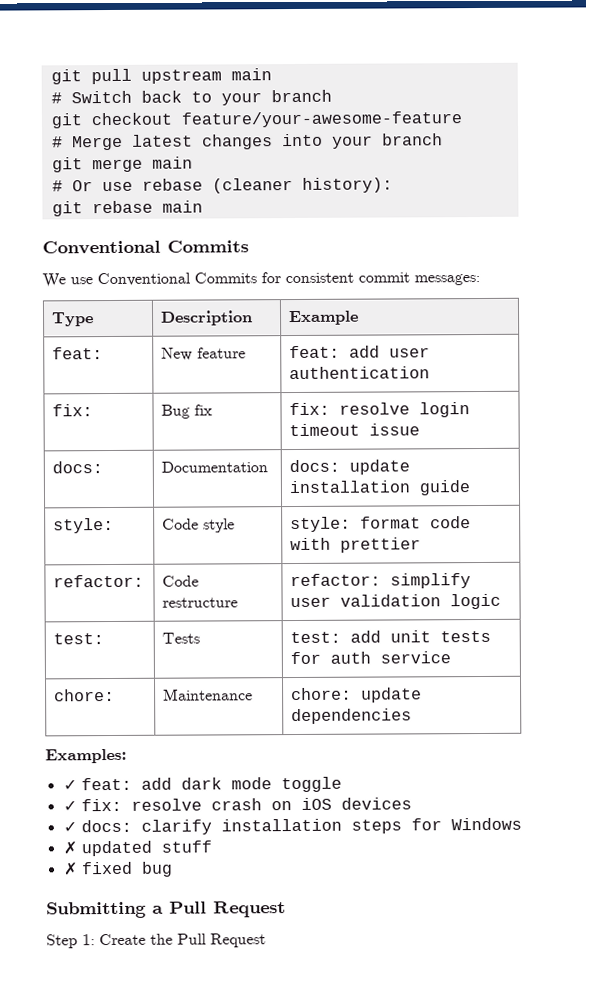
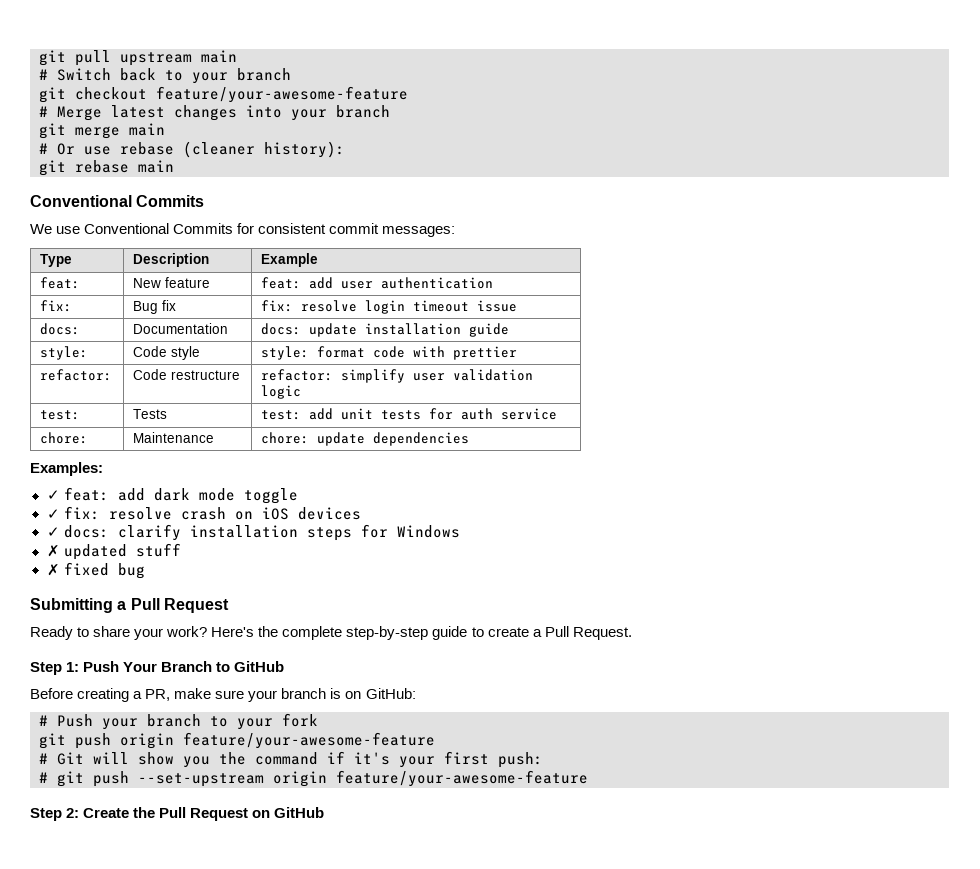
- Step 1: Create the Pull Request
+ Ready to share your work? Here's the complete step-by-step guide to create a Pull Request.
+ Step 1: Push Your Branch to GitHub
+ Before creating a PR, make sure your branch is on GitHub:
+ # Push your branch to your fork
+ git push origin feature/your-awesome-feature
+ # Git will show you the command if it's your first push:
+ # git push --set-upstream origin feature/your-awesome-feature
+ Step 2: Create the Pull Request on GitHub

